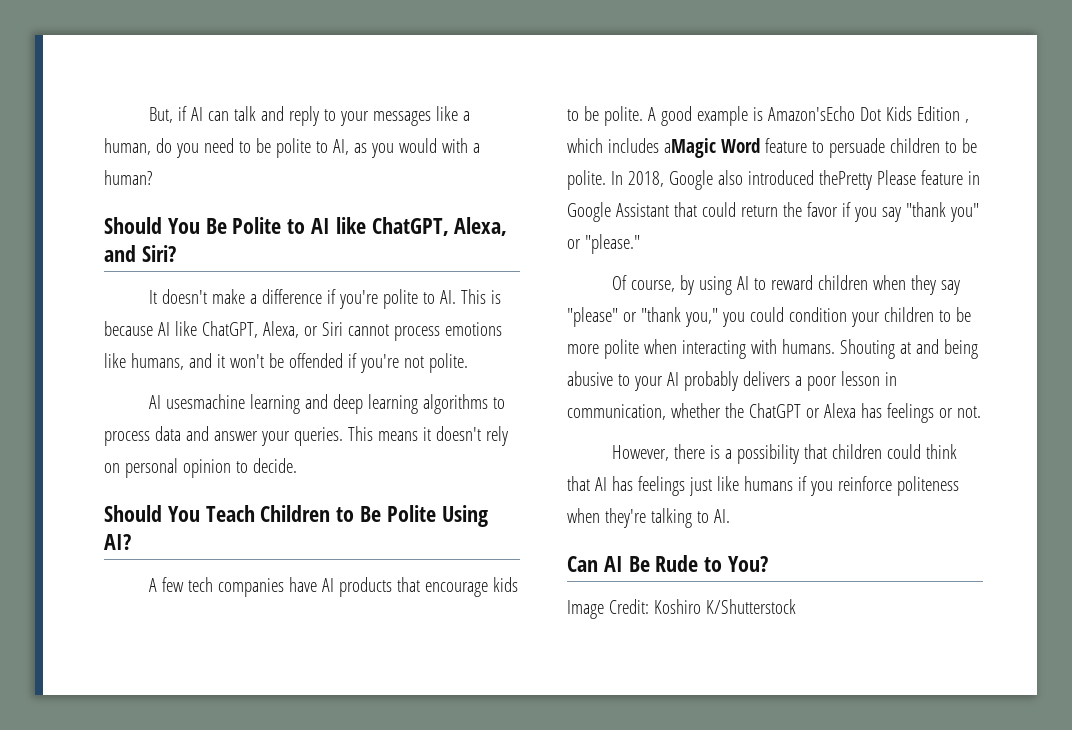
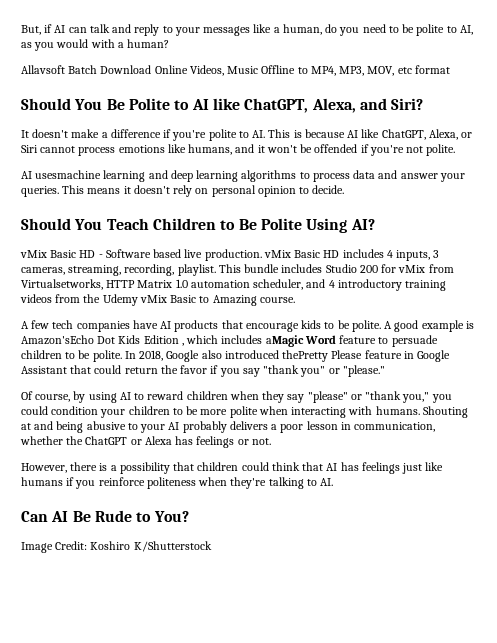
+ Allavsoft Batch Download Online Videos, Music Offline to MP4, MP3, MOV, etc format
+ vMix Basic HD - Software based live production. vMix Basic HD includes 4 inputs, 3 cameras, streaming, recording, playlist. This bundle includes Studio 200 for vMix from Virtualsetworks, HTTP Matrix 1.0 automation scheduler, and 4 introductory training videos from the Udemy vMix Basic to Amazing course.

